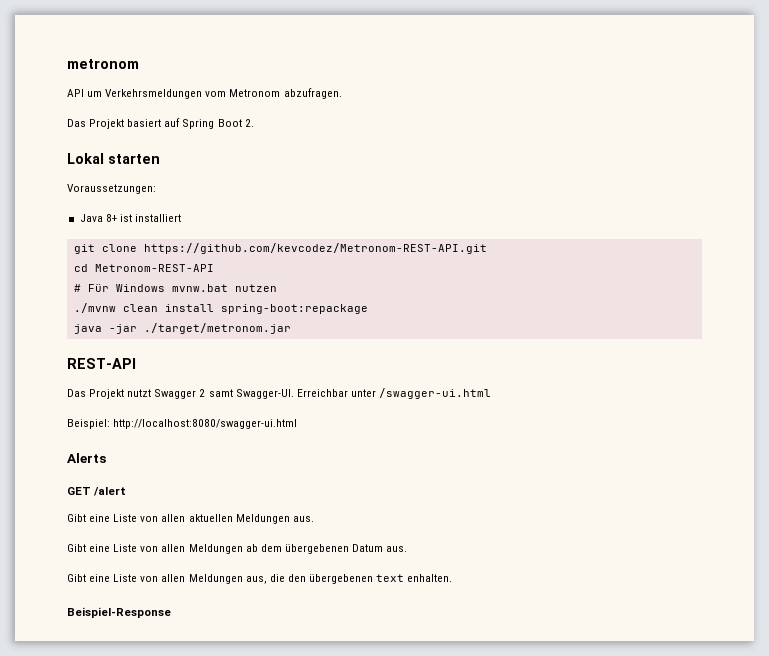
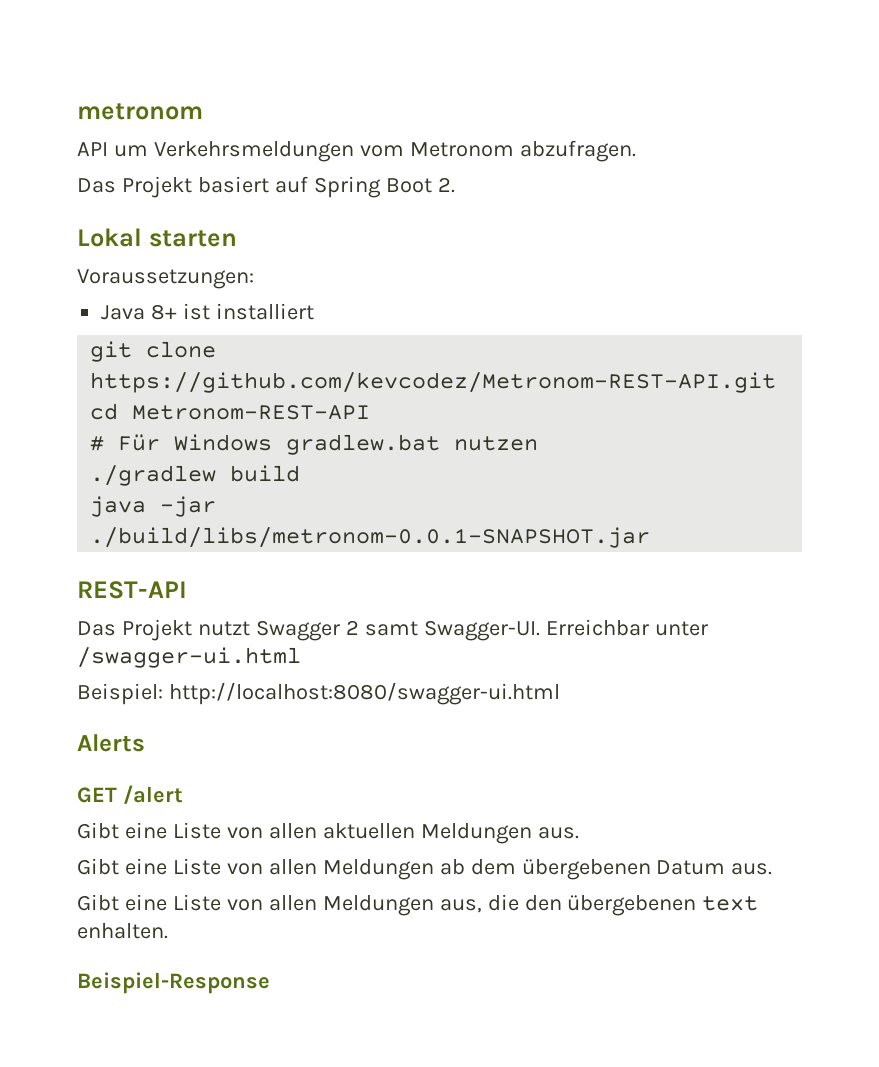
- # Für Windows mvnw.bat nutzen
+ # Für Windows gradlew.bat nutzen
- ./mvnw clean install spring-boot:repackage
+ ./gradlew build
- java -jar ./target/metronom.jar
+ java -jar ./build/libs/metronom-0.0.1-SNAPSHOT.jar

